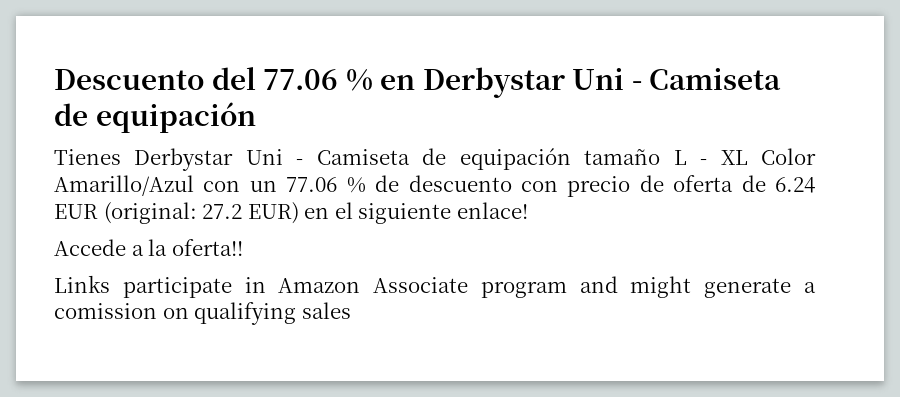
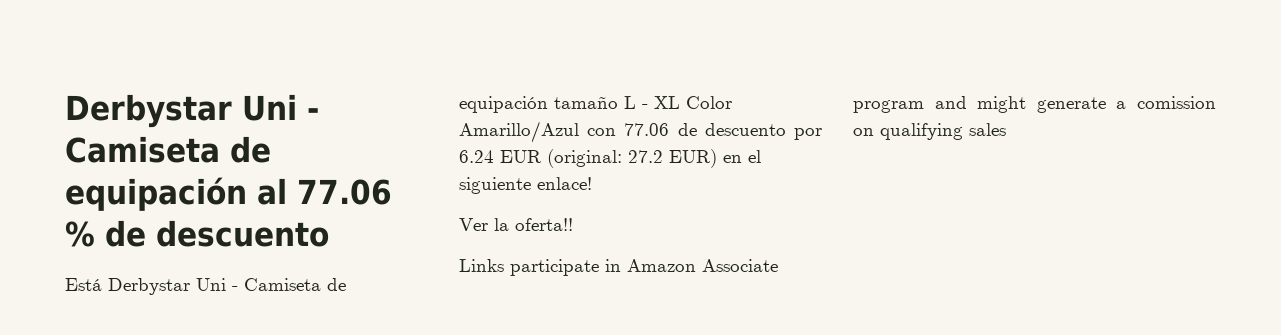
- Descuento del 77.06 % en Derbystar Uni - Camiseta de equipación
- Tienes Derbystar Uni - Camiseta de equipación tamaño L - XL Color Amarillo/Azul con un 77.06 % de descuento con precio de oferta de 6.24 EUR (original: 27.2 EUR) en el siguiente enlace!
+ Derbystar Uni - Camiseta de equipación al 77.06 % de descuento
+ Está Derbystar Uni - Camiseta de equipación tamaño L - XL Color Amarillo/Azul con 77.06 de descuento por 6.24 EUR (original: 27.2 EUR) en el siguiente enlace!
- Accede a la oferta!!
+ Ver la oferta!!

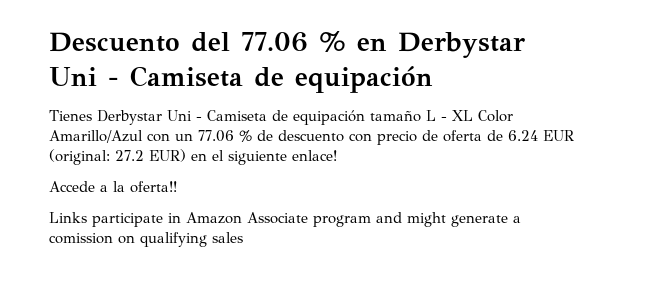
- Derbystar Uni - Camiseta de equipación al 77.06 % de descuento
- Está Derbystar Uni - Camiseta de equipación tamaño L - XL Color Amarillo/Azul con 77.06 de descuento por 6.24 EUR (original: 27.2 EUR) en el siguiente enlace!
+ Descuento del 77.06 % en Derbystar Uni - Camiseta de equipación
+ Tienes Derbystar Uni - Camiseta de equipación tamaño L - XL Color Amarillo/Azul con un 77.06 % de descuento con precio de oferta de 6.24 EUR (original: 27.2 EUR) en el siguiente enlace!
- Ver la oferta!!
+ Accede a la oferta!!

